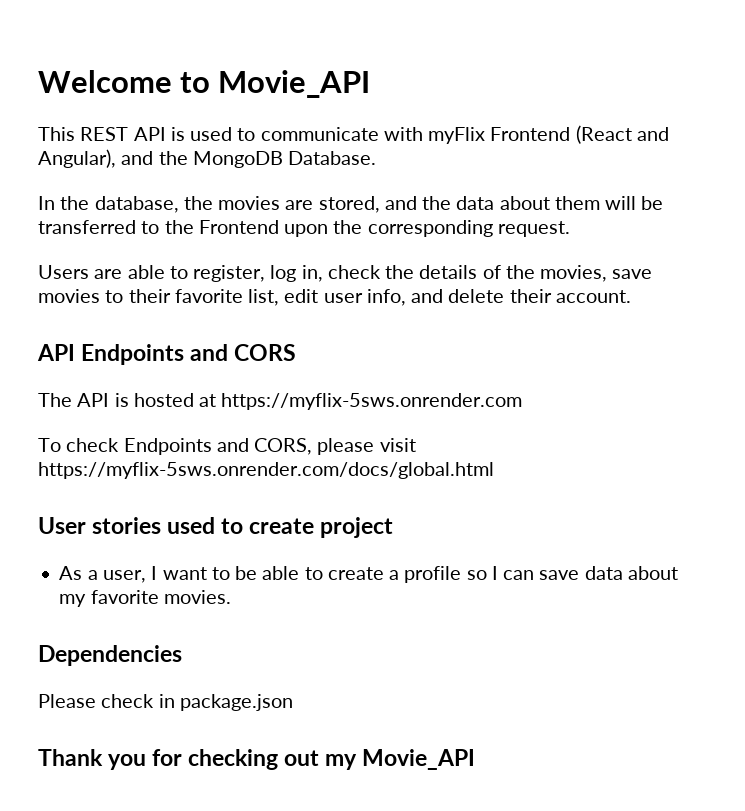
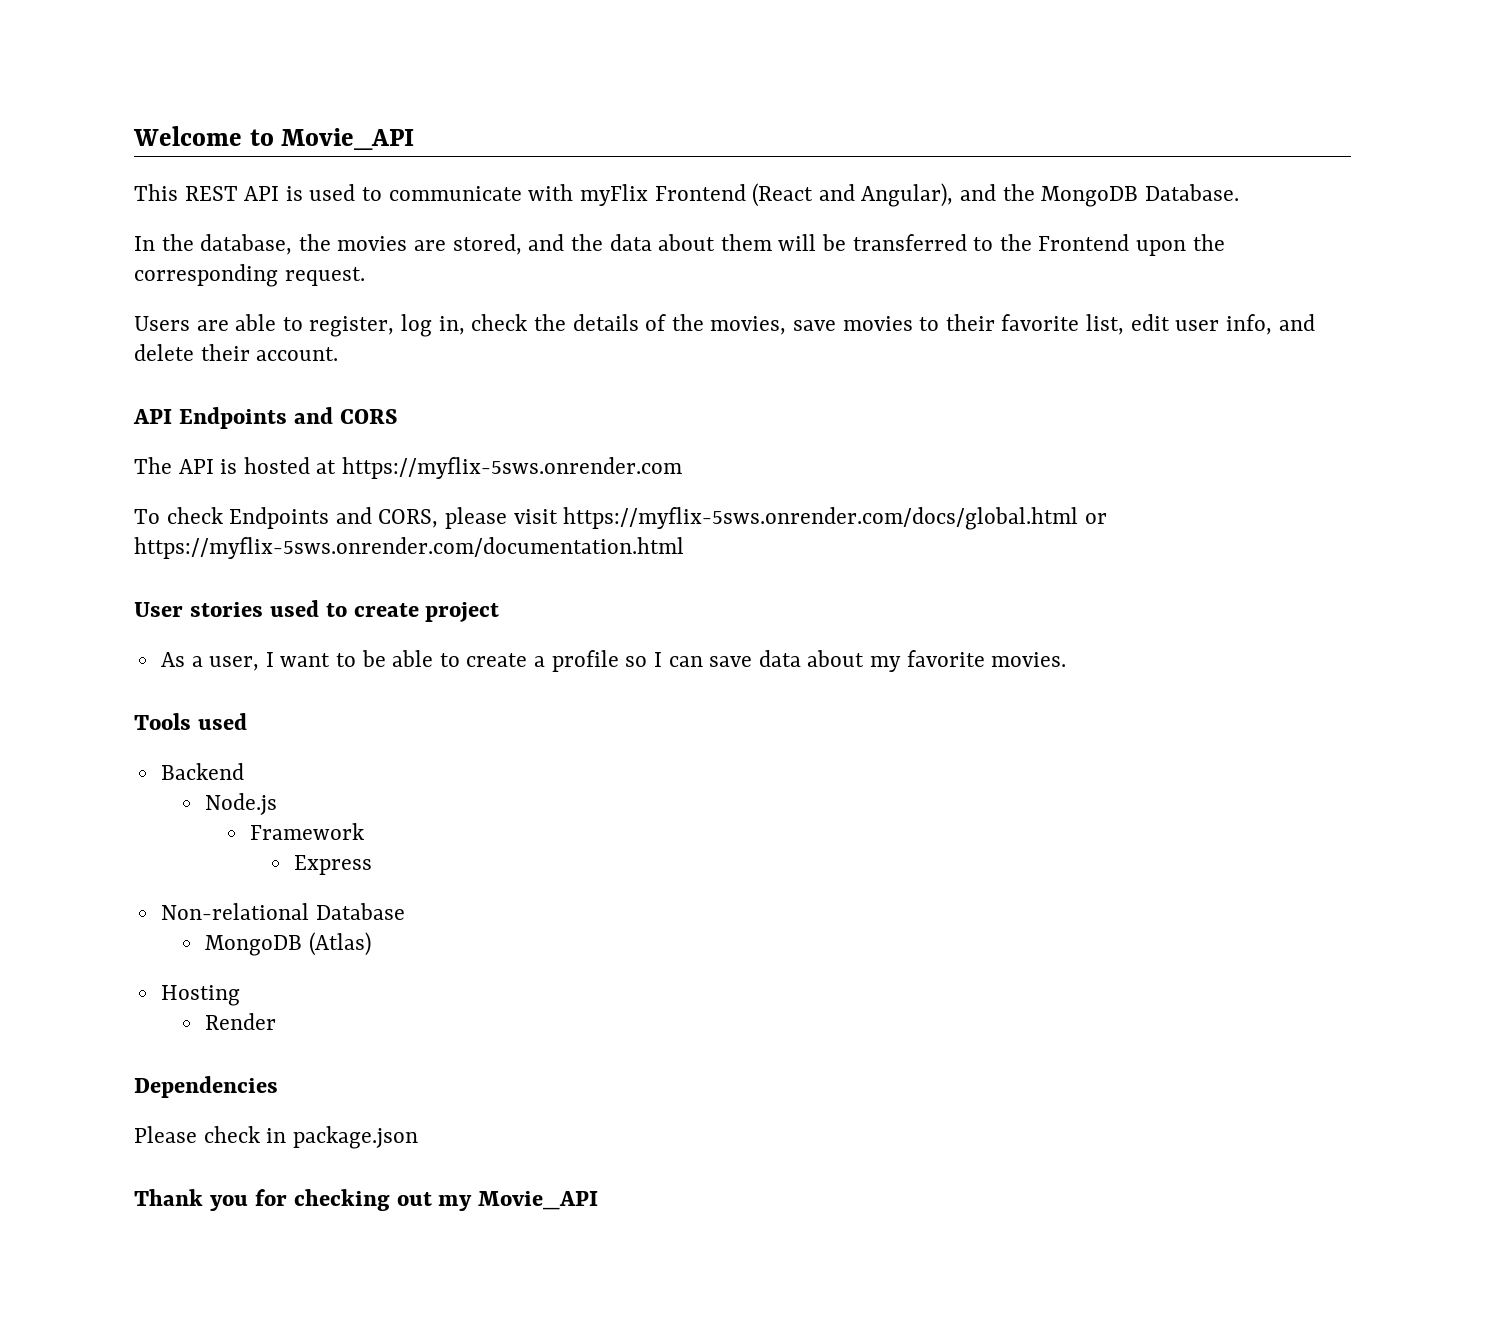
- To check Endpoints and CORS, please visit https://myflix-5sws.onrender.com/docs/global.html
+ To check Endpoints and CORS, please visit https://myflix-5sws.onrender.com/docs/global.html or https://myflix-5sws.onrender.com/documentation.html
+ Tools used
+ Backend
+ Node.js
+ Framework
+ Express
+ Non-relational Database
+ MongoDB (Atlas)
+ Hosting
+ Render

